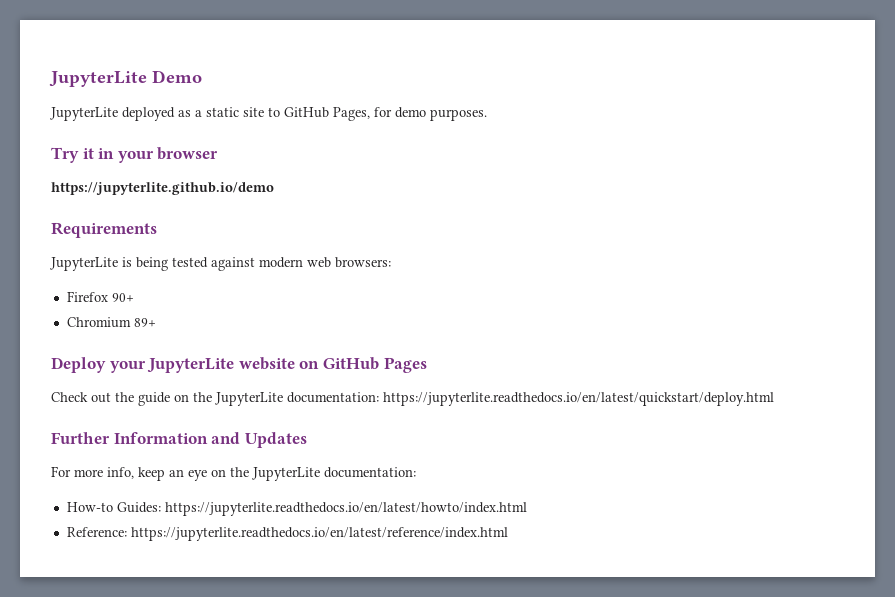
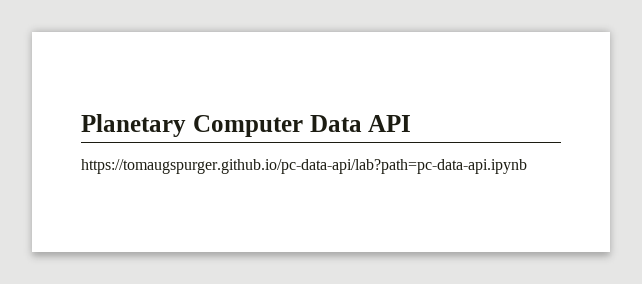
- JupyterLite Demo
- JupyterLite deployed as a static site to GitHub Pages, for demo purposes.
- Try it in your browser
- https://jupyterlite.github.io/demo
- Requirements
- JupyterLite is being tested against modern web browsers:
- Firefox 90+
- Chromium 89+
- Deploy your JupyterLite website on GitHub Pages
- Check out the guide on the JupyterLite documentation: https://jupyterlite.readthedocs.io/en/latest/quickstart/deploy.html
- Further Information and Updates
- For more info, keep an eye on the JupyterLite documentation:
- How-to Guides: https://jupyterlite.readthedocs.io/en/latest/howto/index.html
- Reference: https://jupyterlite.readthedocs.io/en/latest/reference/index.html
+ Planetary Computer Data API
+ https://tomaugspurger.github.io/pc-data-api/lab?path=pc-data-api.ipynb

